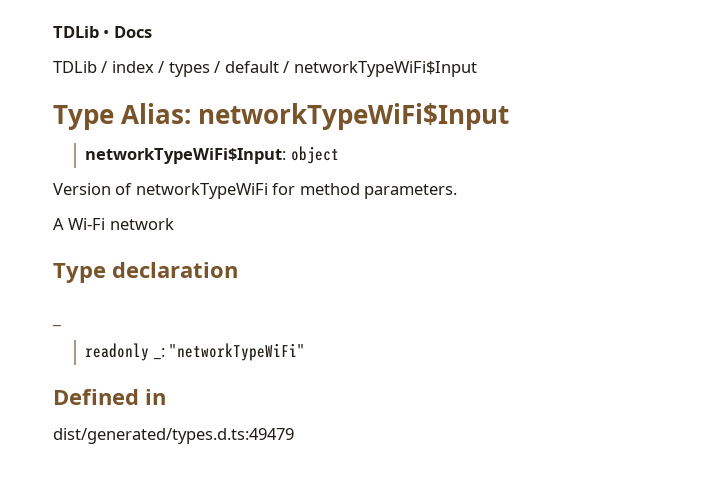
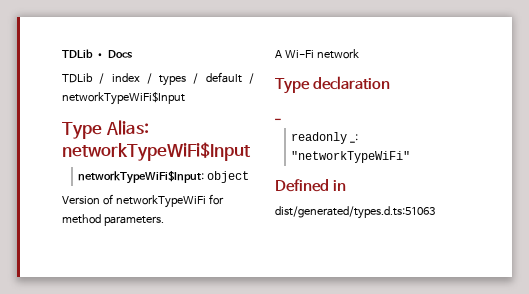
- dist/generated/types.d.ts:49479
+ dist/generated/types.d.ts:51063

